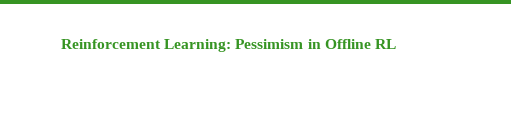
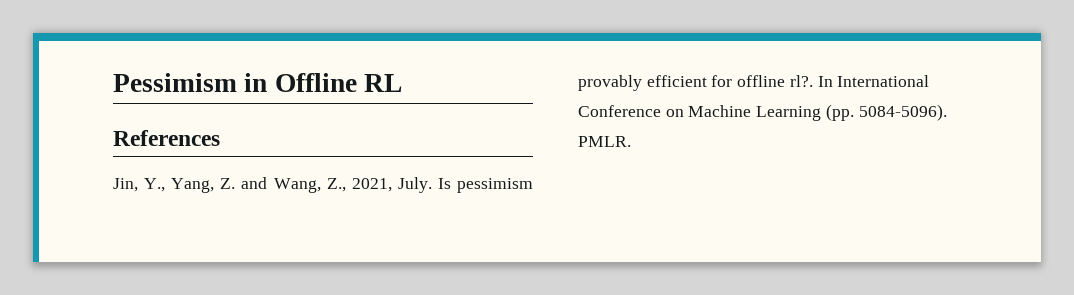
- Reinforcement Learning: Pessimism in Offline RL
+ Pessimism in Offline RL
+ References
+ Jin, Y., Yang, Z. and Wang, Z., 2021, July. Is pessimism provably efficient for offline rl?. In International Conference on Machine Learning (pp. 5084-5096). PMLR.

